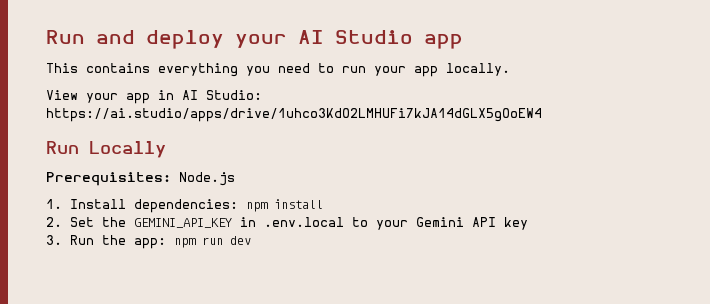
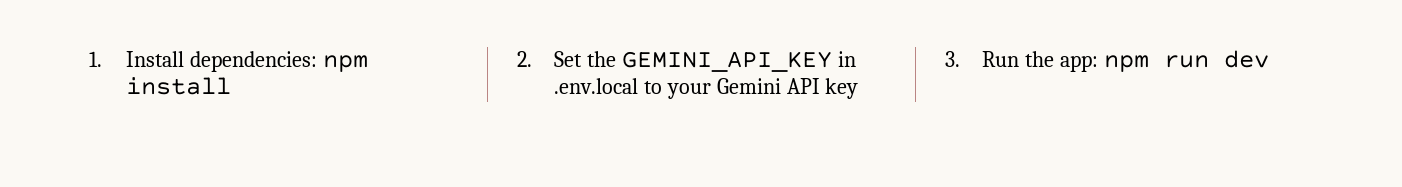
- Run and deploy your AI Studio app
- This contains everything you need to run your app locally.
- View your app in AI Studio: https://ai.studio/apps/drive/1uhco3KdO2LMHUFi7kJA14dGLX5gOoEW4
- Run Locally
- Prerequisites: Node.js

